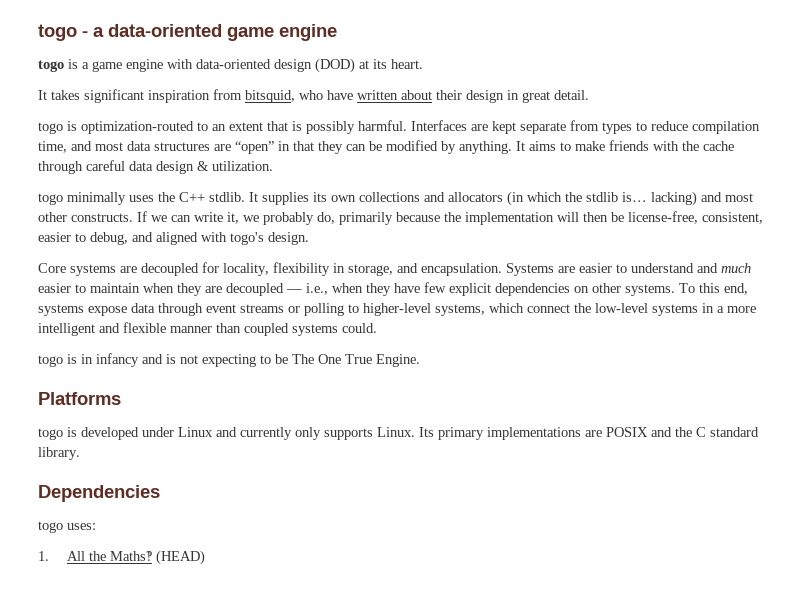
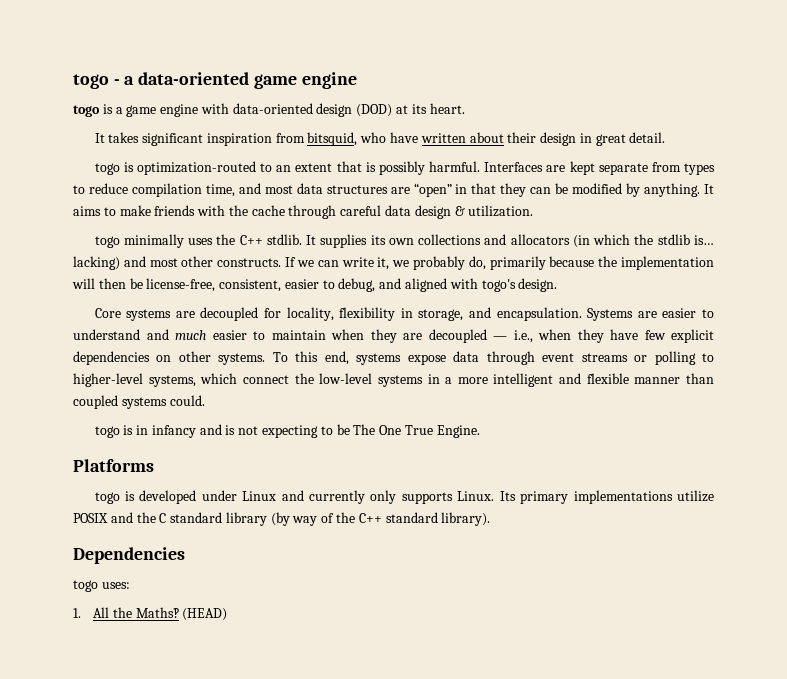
- Its primary implementations are POSIX and the C standard library.
+ Its primary implementations utilize POSIX and the C standard library (by way of the C++ standard library).

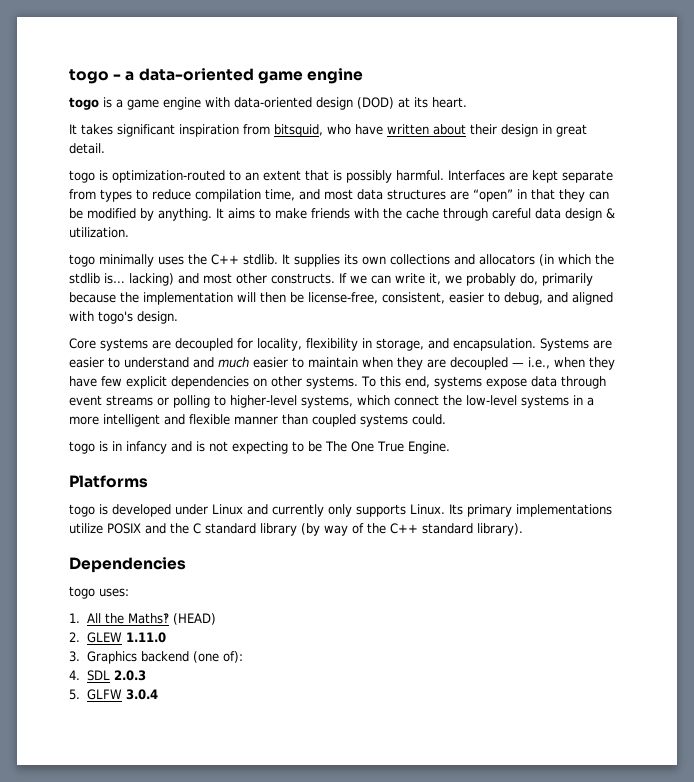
+ 2. GLEW 1.11.0
+ 3. Graphics backend (one of):
+ 4. SDL 2.0.3
+ 5. GLFW 3.0.4

